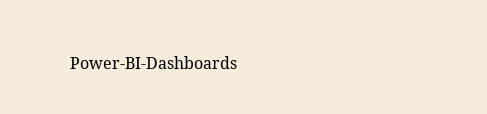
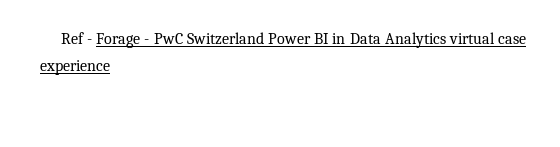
- Power-BI-Dashboards
+ Ref - Forage - PwC Switzerland Power BI in Data Analytics virtual case experience

